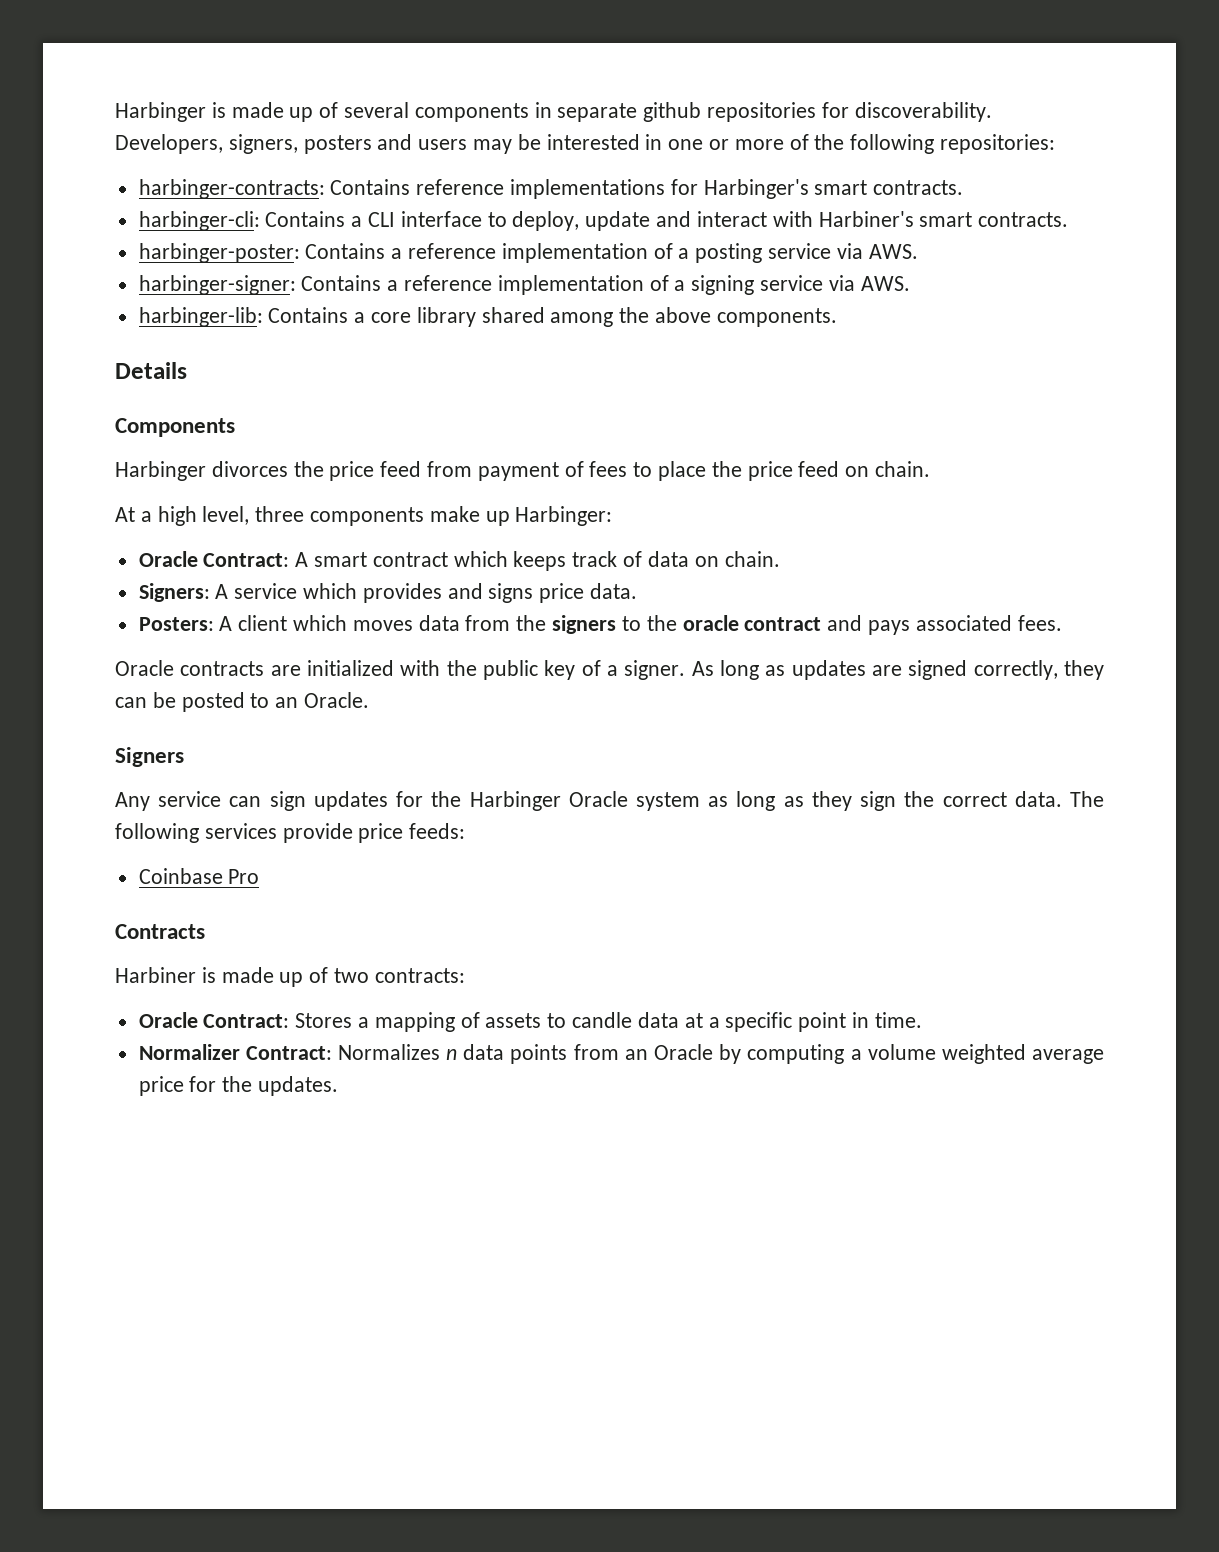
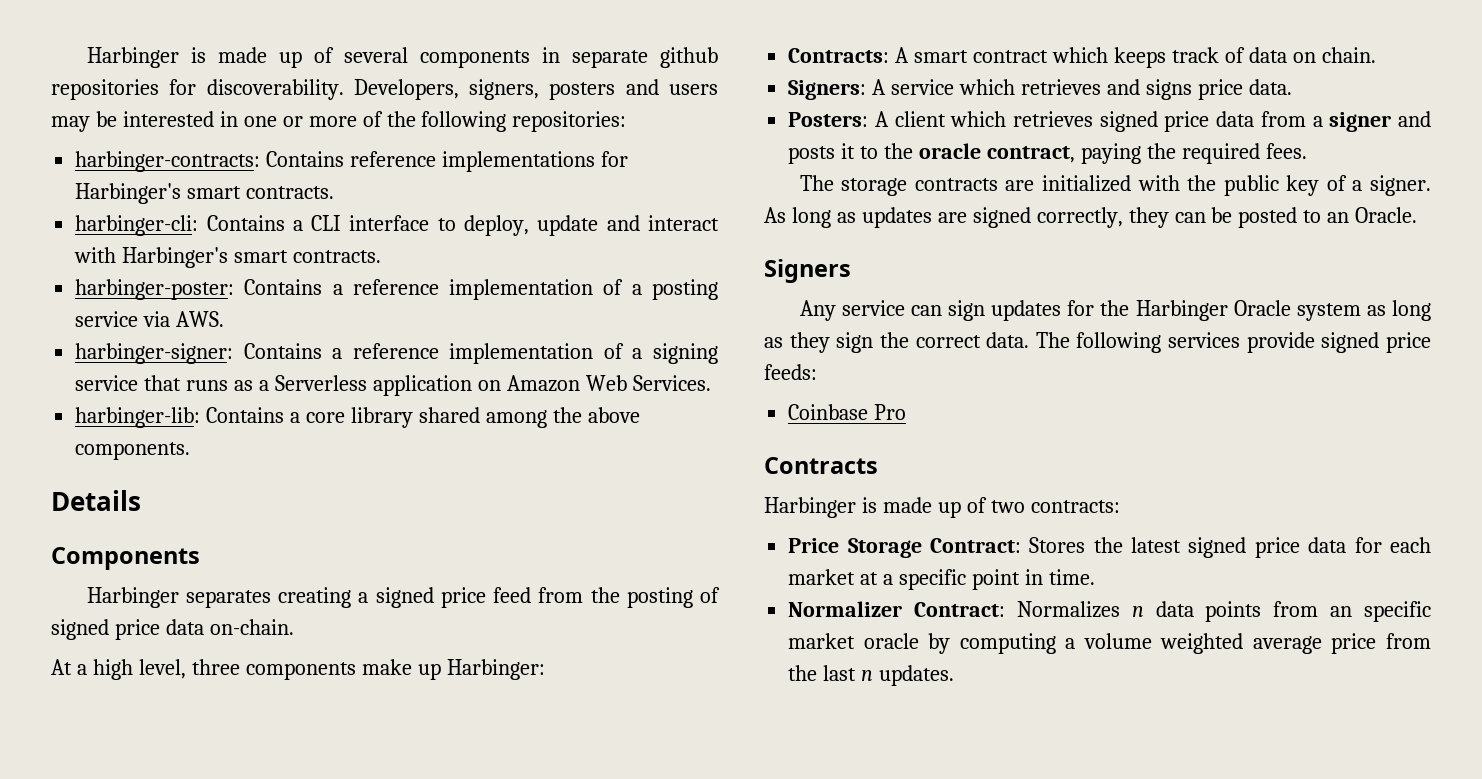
- harbinger-cli: Contains a CLI interface to deploy, update and interact with Harbiner's smart contracts.
+ harbinger-cli: Contains a CLI interface to deploy, update and interact with Harbinger's smart contracts.
- harbinger-signer: Contains a reference implementation of a signing service via AWS.
+ harbinger-signer: Contains a reference implementation of a signing service that runs as a Serverless application on Amazon Web Services.
- Harbinger divorces the price feed from payment of fees to place the price feed on chain.
+ Harbinger separates creating a signed price feed from the posting of signed price data on-chain.
- Oracle Contract: A smart contract which keeps track of data on chain.
+ Contracts: A smart contract which keeps track of data on chain.
- Signers: A service which provides and signs price data.
+ Signers: A service which retrieves and signs price data.
- Posters: A client which moves data from the signers to the oracle contract and pays associated fees.
+ Posters: A client which retrieves signed price data from a signer and posts it to the oracle contract, paying the required fees.
- Oracle contracts are initialized with the public key of a signer.
+ The storage contracts are initialized with the public key of a signer.
- The following services provide price feeds:
+ The following services provide signed price feeds:
- Harbiner is made up of two contracts:
+ Harbinger is made up of two contracts:
- Oracle Contract: Stores a mapping of assets to candle data at a specific point in time.
+ Price Storage Contract: Stores the latest signed price data for each market at a specific point in time.
- Normalizer Contract: Normalizes n data points from an Oracle by computing a volume weighted average price for the updates.
+ Normalizer Contract: Normalizes n data points from an specific market oracle by computing a volume weighted average price from the last n updates.

